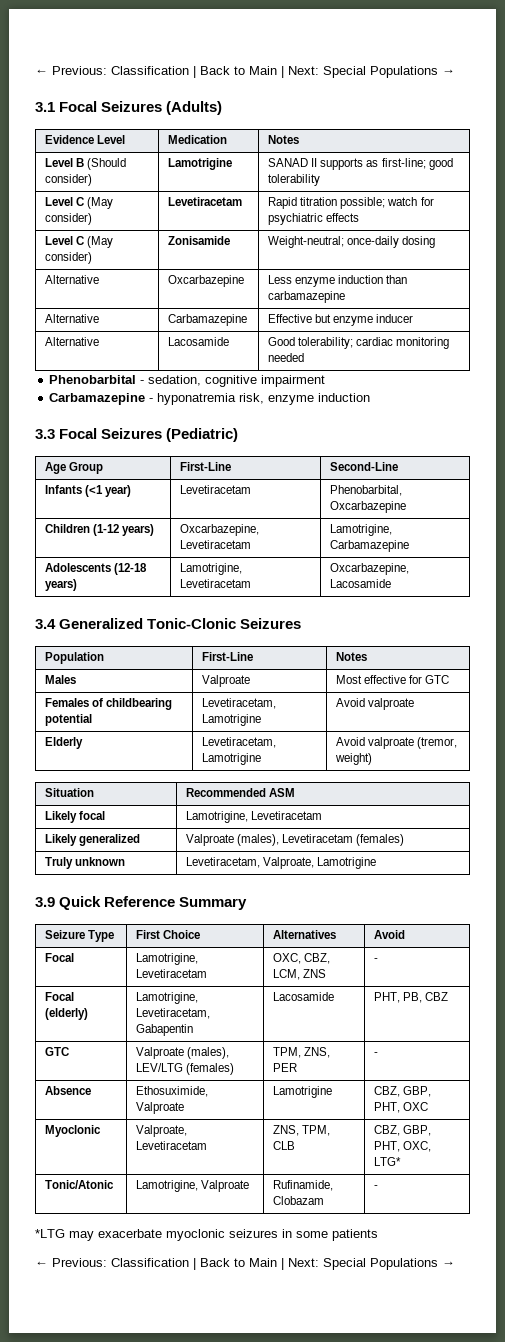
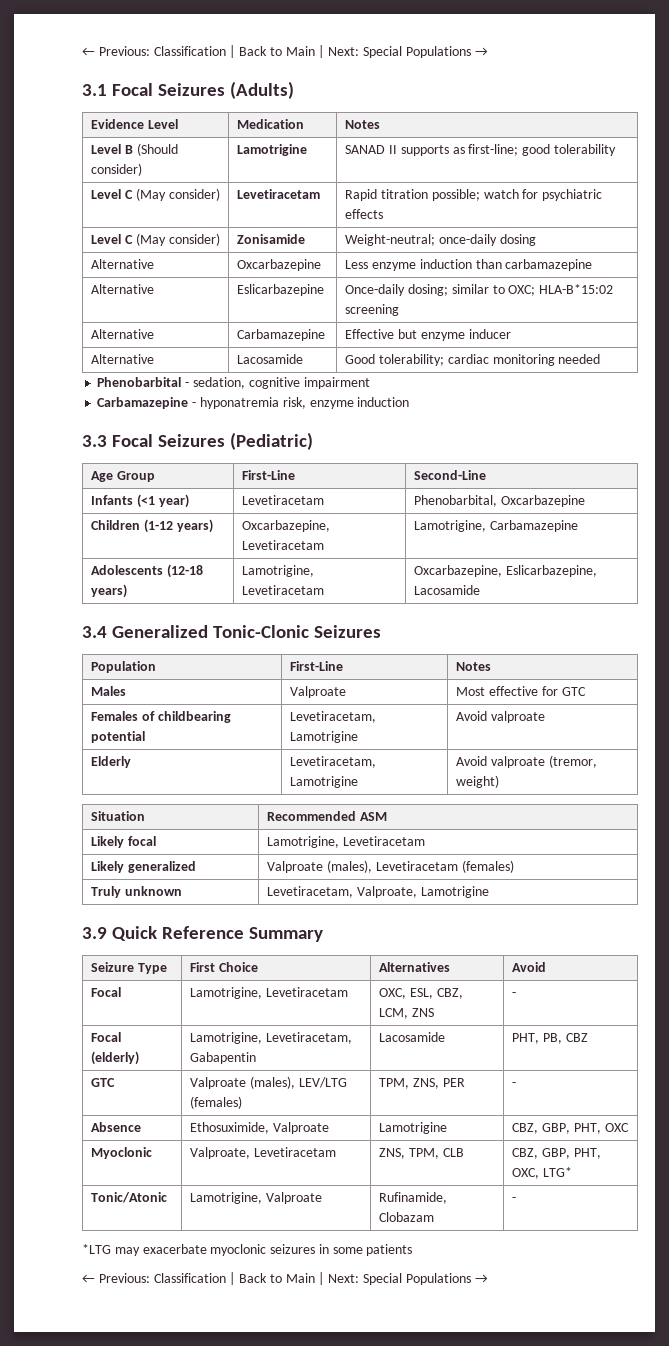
+ Alternative | Eslicarbazepine | Once-daily dosing; similar to OXC; HLA-B*15:02 screening
- Adolescents (12-18 years) | Lamotrigine, Levetiracetam | Oxcarbazepine, Lacosamide
+ Adolescents (12-18 years) | Lamotrigine, Levetiracetam | Oxcarbazepine, Eslicarbazepine, Lacosamide
- Focal | Lamotrigine, Levetiracetam | OXC, CBZ, LCM, ZNS | -
+ Focal | Lamotrigine, Levetiracetam | OXC, ESL, CBZ, LCM, ZNS | -

